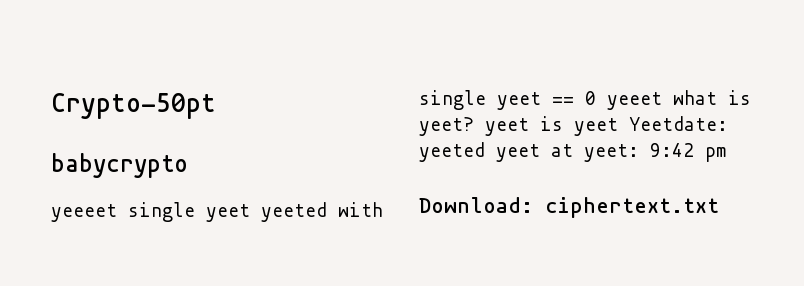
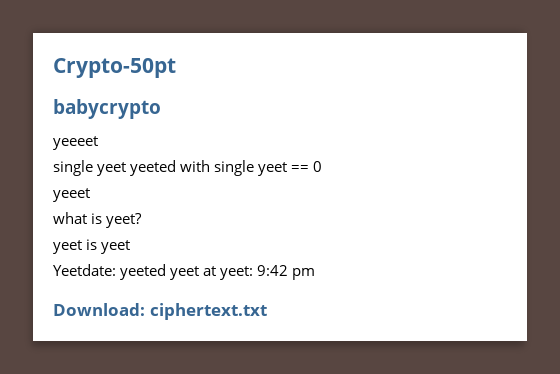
- yeeeet single yeet yeeted with single yeet == 0 yeeet what is yeet? yeet is yeet Yeetdate: yeeted yeet at yeet: 9:42 pm
+ yeeeet
+ single yeet yeeted with single yeet == 0
+ yeeet
+ what is yeet?
+ yeet is yeet
+ Yeetdate: yeeted yeet at yeet: 9:42 pm

